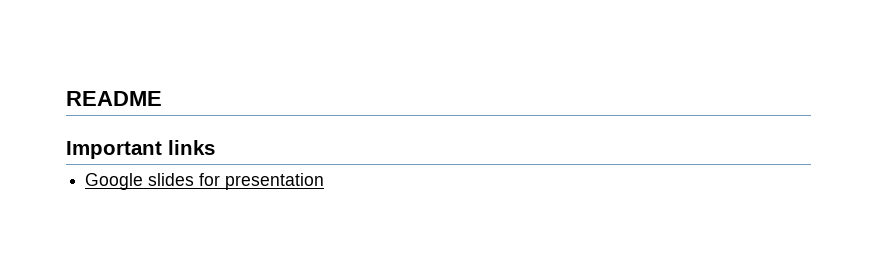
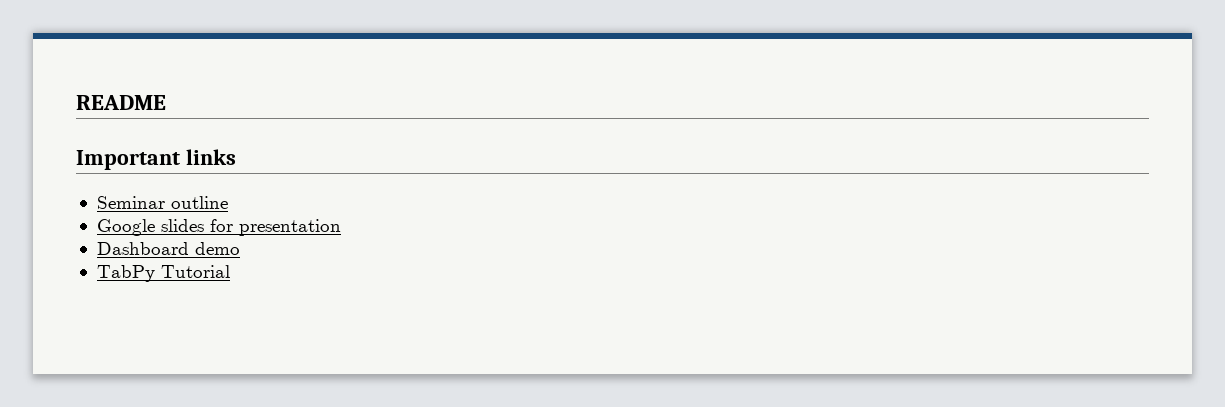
+ Seminar outline
+ Dashboard demo
+ TabPy Tutorial

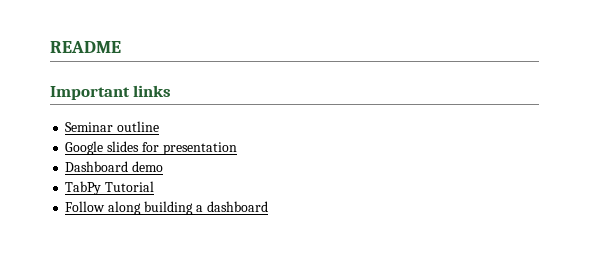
+ Follow along building a dashboard

